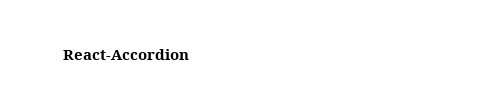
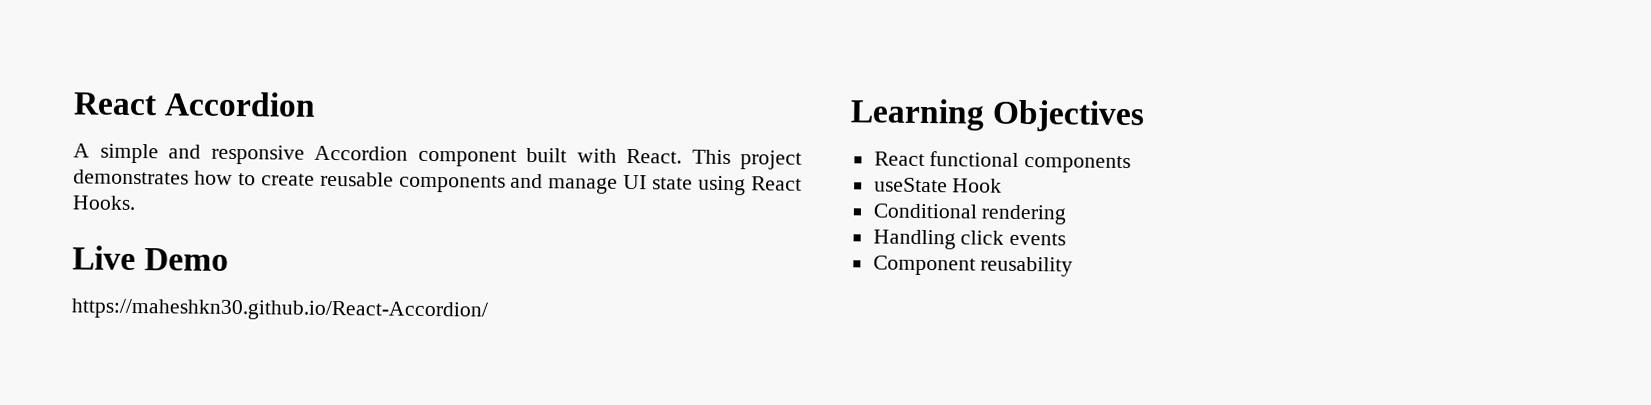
- React-Accordion
+ React Accordion
+ A simple and responsive Accordion component built with React. This project demonstrates how to create reusable components and manage UI state using React Hooks.
+ Live Demo
+ https://maheshkn30.github.io/React-Accordion/
+ Learning Objectives
+ React functional components
+ useState Hook
+ Conditional rendering
+ Handling click events
+ Component reusability

